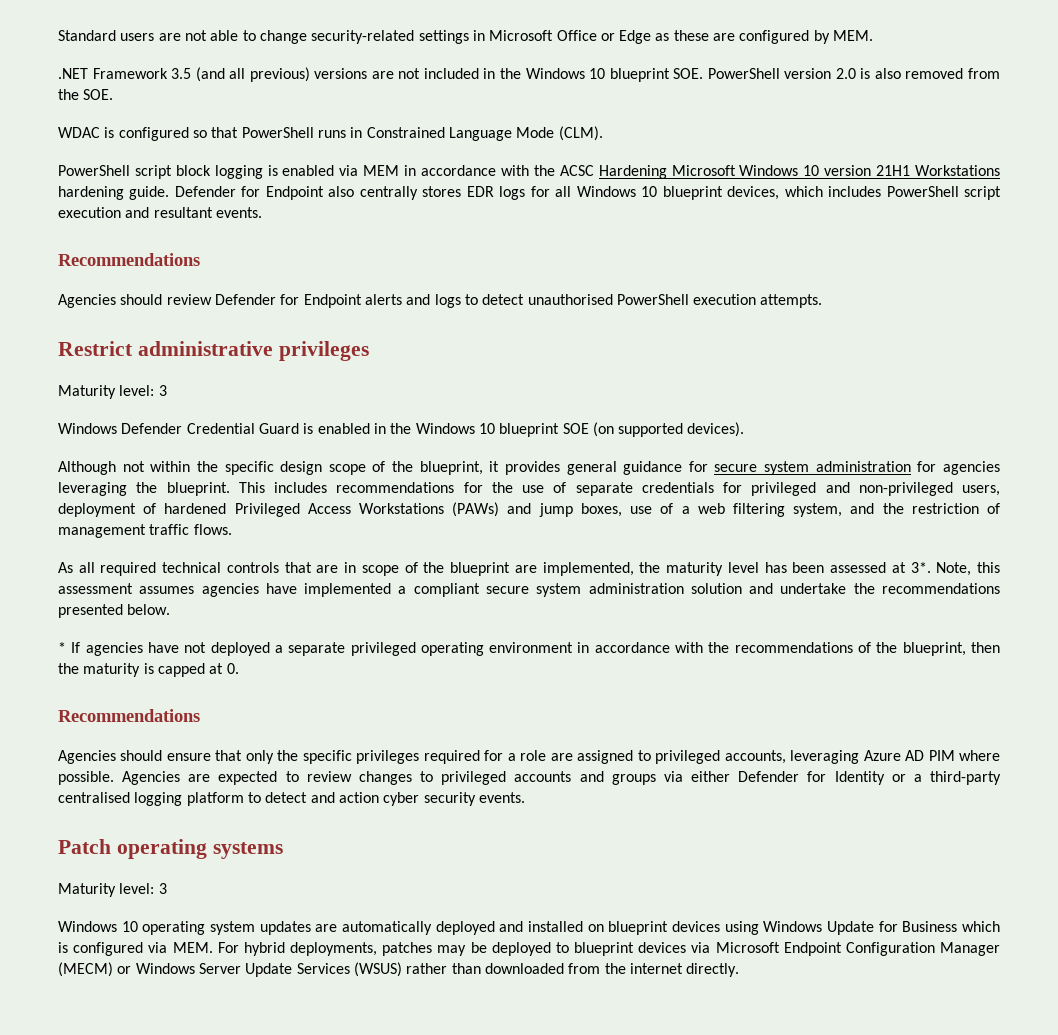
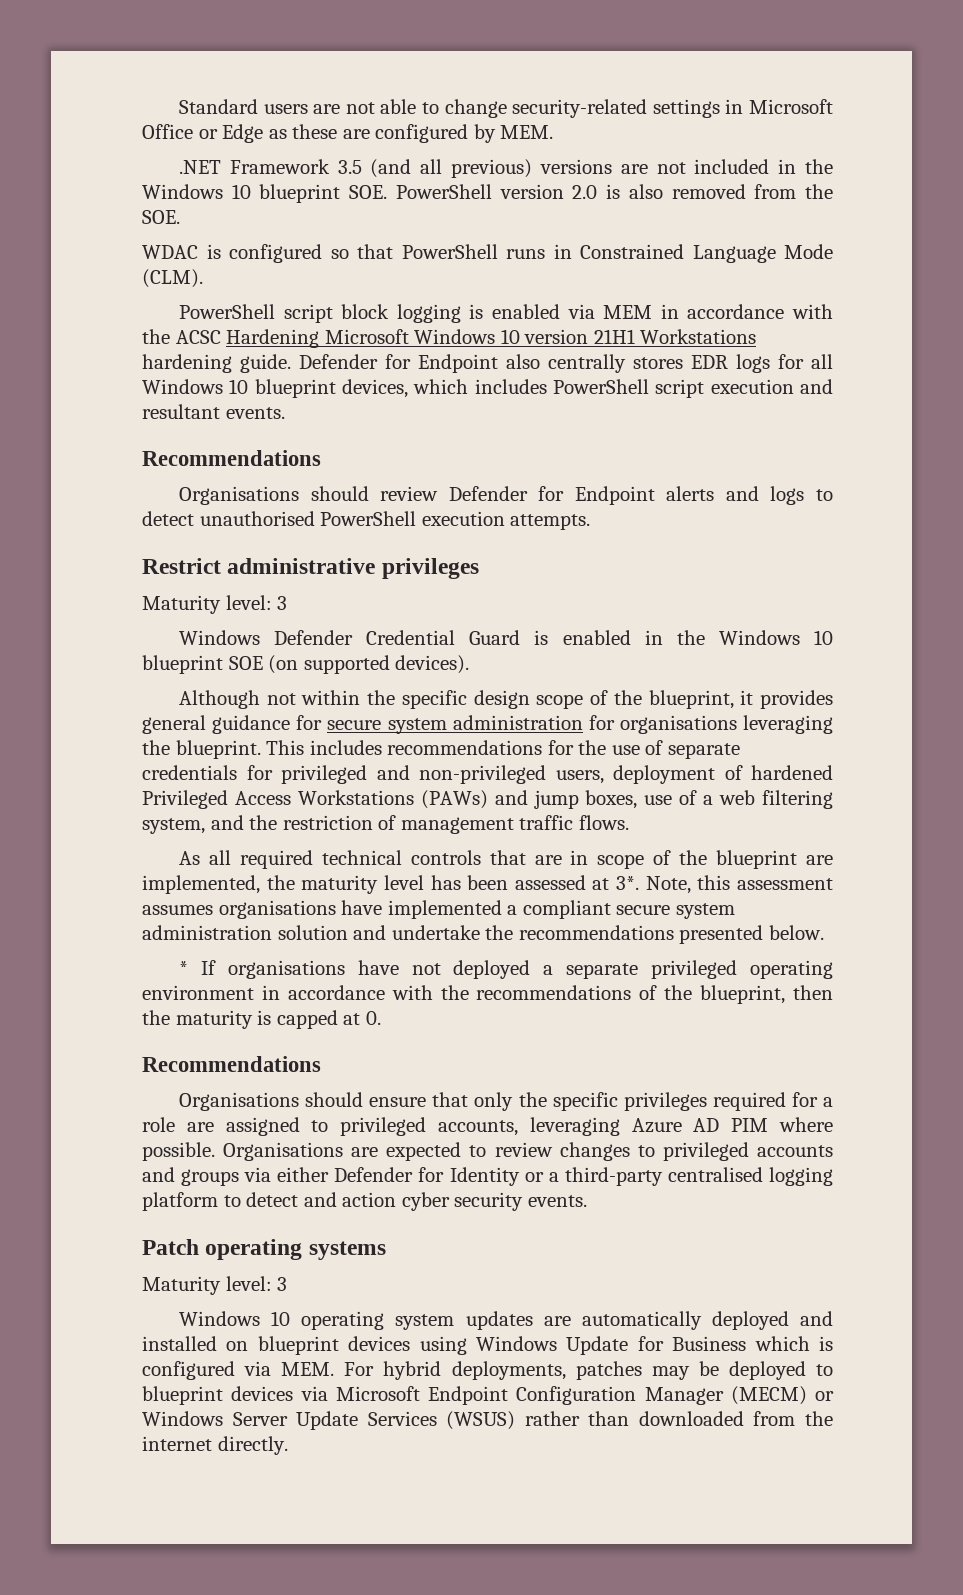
- Agencies should review Defender for Endpoint alerts and logs to detect unauthorised PowerShell execution attempts.
+ Organisations should review Defender for Endpoint alerts and logs to detect unauthorised PowerShell execution attempts.
- Although not within the specific design scope of the blueprint, it provides general guidance for secure system administration for agencies leveraging the blueprint.
+ Although not within the specific design scope of the blueprint, it provides general guidance for secure system administration for organisations leveraging the blueprint.
- Note, this assessment assumes agencies have implemented a compliant secure system administration solution and undertake the recommendations presented below.
+ Note, this assessment assumes organisations have implemented a compliant secure system administration solution and undertake the recommendations presented below.
- * If agencies have not deployed a separate privileged operating environment in accordance with the recommendations of the blueprint, then the maturity is capped at 0.
+ * If organisations have not deployed a separate privileged operating environment in accordance with the recommendations of the blueprint, then the maturity is capped at 0.
- Agencies should ensure that only the specific privileges required for a role are assigned to privileged accounts, leveraging Azure AD PIM where possible.
+ Organisations should ensure that only the specific privileges required for a role are assigned to privileged accounts, leveraging Azure AD PIM where possible.
- Agencies are expected to review changes to privileged accounts and groups via either Defender for Identity or a third-party centralised logging platform to detect and action cyber security events.
+ Organisations are expected to review changes to privileged accounts and groups via either Defender for Identity or a third-party centralised logging platform to detect and action cyber security events.

